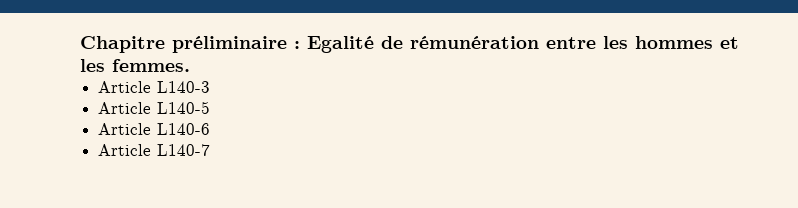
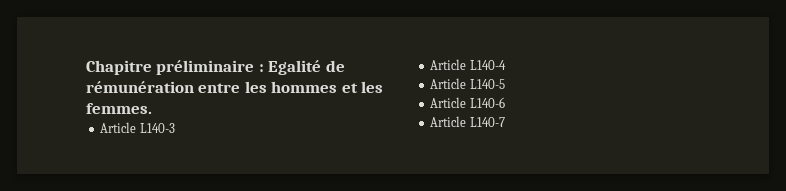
+ Article L140-4

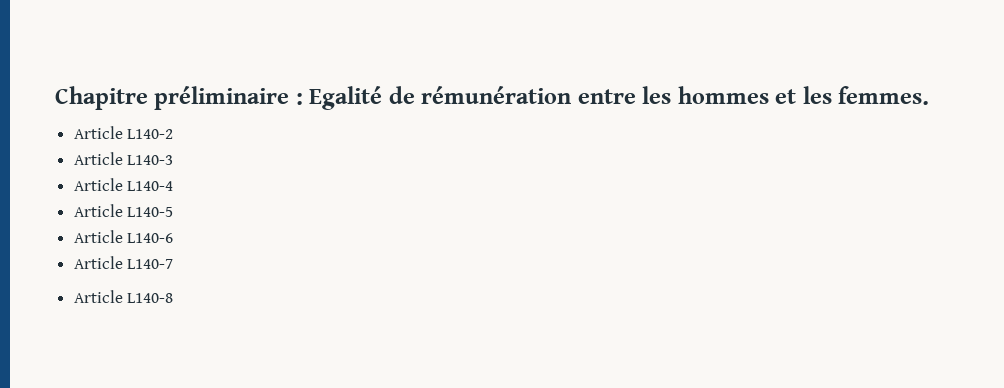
+ Article L140-2
+ Article L140-8

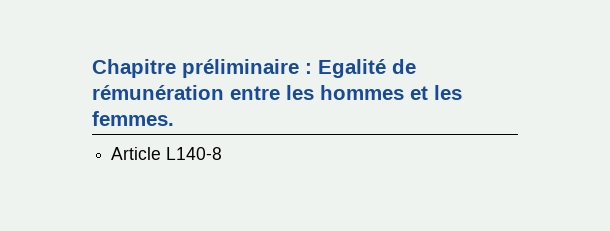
- Article L140-2
- Article L140-3
- Article L140-4
- Article L140-5
- Article L140-6
- Article L140-7

